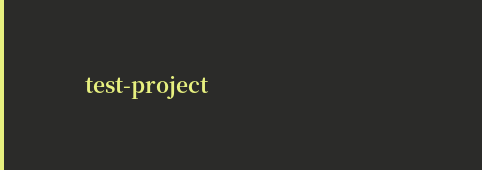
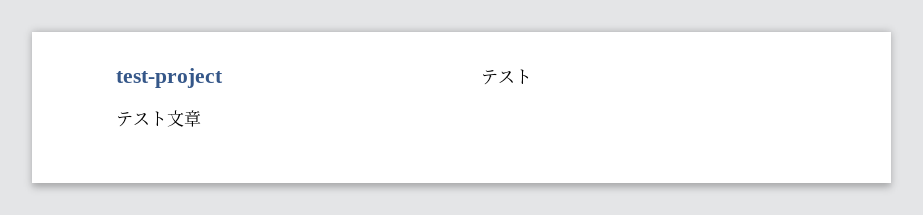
+ テスト文章
+ テスト

